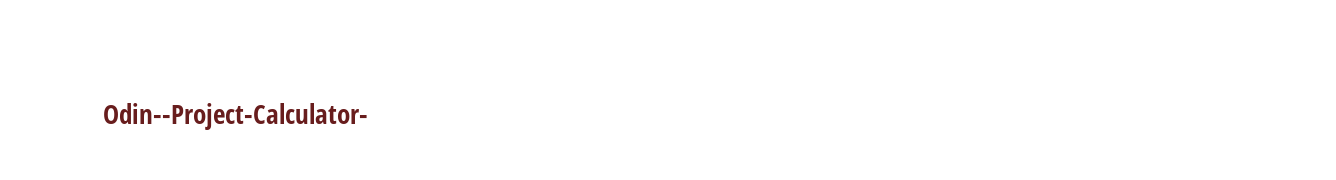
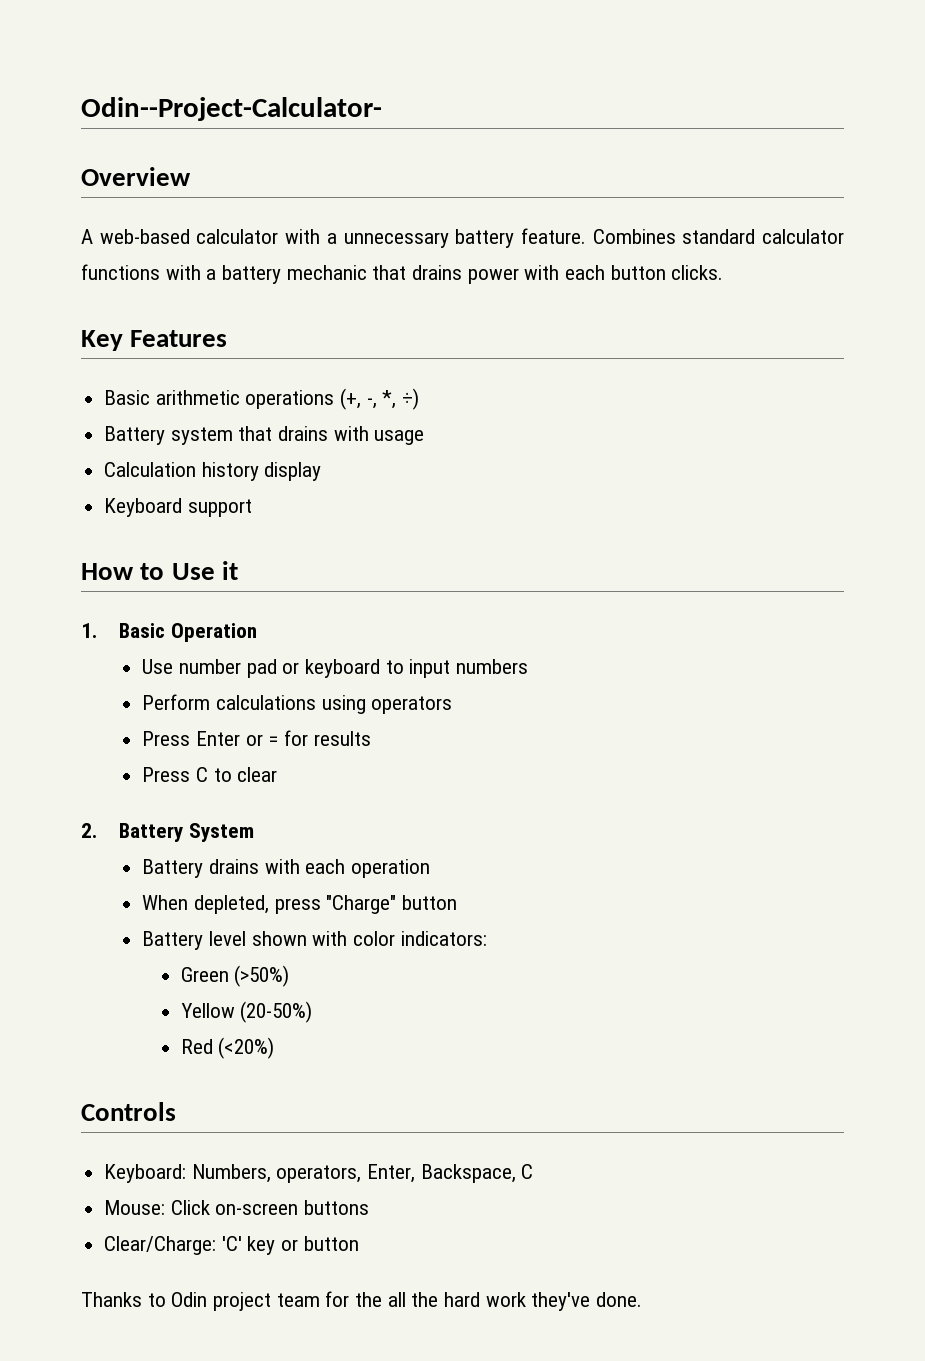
+ Overview
+ A web-based calculator with a unnecessary battery feature. Combines standard calculator functions with a battery mechanic that drains power with each button clicks.
+ Key Features
+ Basic arithmetic operations (+, -, *, ÷)
+ Battery system that drains with usage
+ Calculation history display
+ Keyboard support
+ How to Use it
+ 1. Basic Operation
+ Use number pad or keyboard to input numbers
+ Perform calculations using operators
+ Press Enter or = for results
+ Press C to clear
+ 2. Battery System
+ Battery drains with each operation
+ When depleted, press "Charge" button
+ Battery level shown with color indicators:
+ Green (>50%)
+ Yellow (20-50%)
+ Red (<20%)
+ Controls
+ Keyboard: Numbers, operators, Enter, Backspace, C
+ Mouse: Click on-screen buttons
+ Clear/Charge: 'C' key or button
+ Thanks to Odin project team for the all the hard work they've done.

